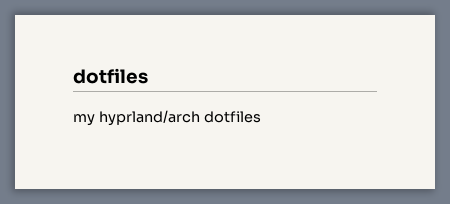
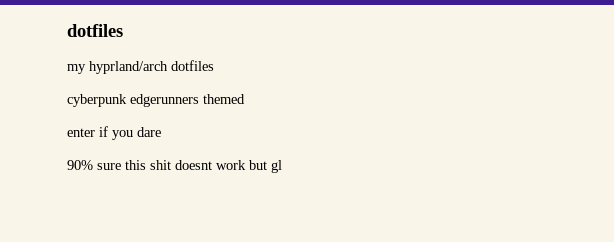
+ cyberpunk edgerunners themed
+ enter if you dare
+ 90% sure this shit doesnt work but gl

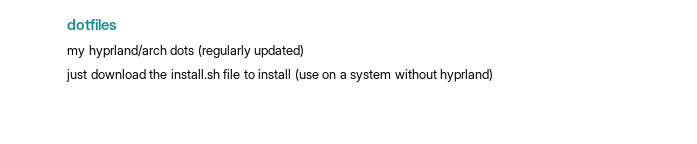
- my hyprland/arch dotfiles
- cyberpunk edgerunners themed
- enter if you dare
- 90% sure this shit doesnt work but gl
+ my hyprland/arch dots (regularly updated)
+ just download the install.sh file to install (use on a system without hyprland)

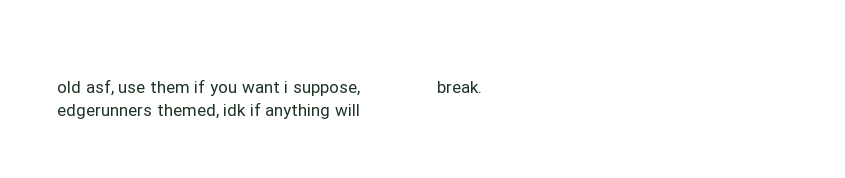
- dotfiles
- my hyprland/arch dots (regularly updated)
- just download the install.sh file to install (use on a system without hyprland)
+ old asf, use them if you want i suppose, edgerunners themed, idk if anything will break.

